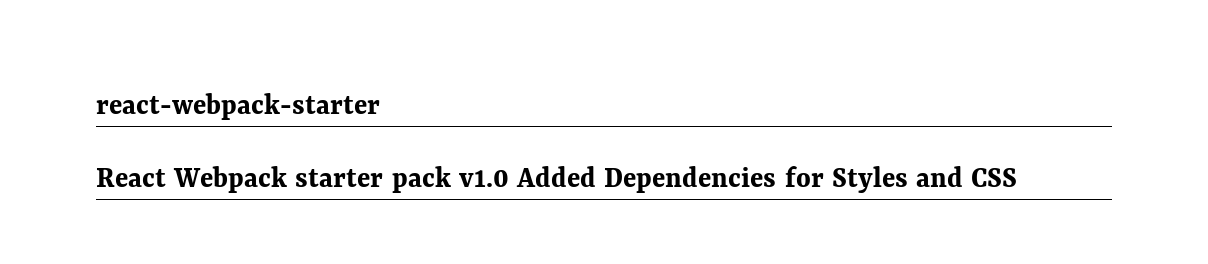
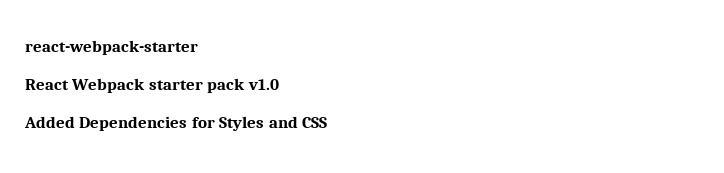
- React Webpack starter pack v1.0 Added Dependencies for Styles and CSS
+ React Webpack starter pack v1.0
+ Added Dependencies for Styles and CSS

